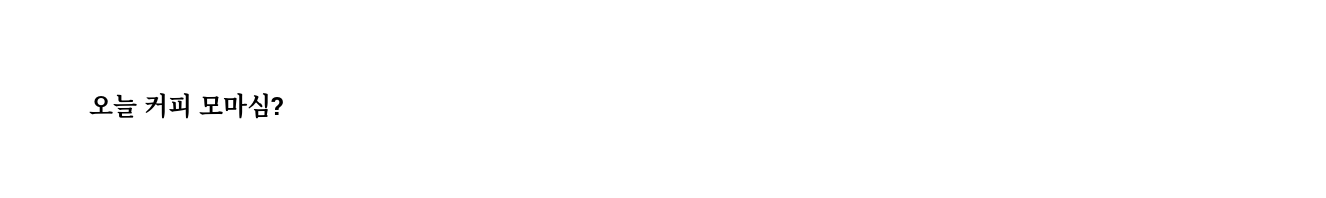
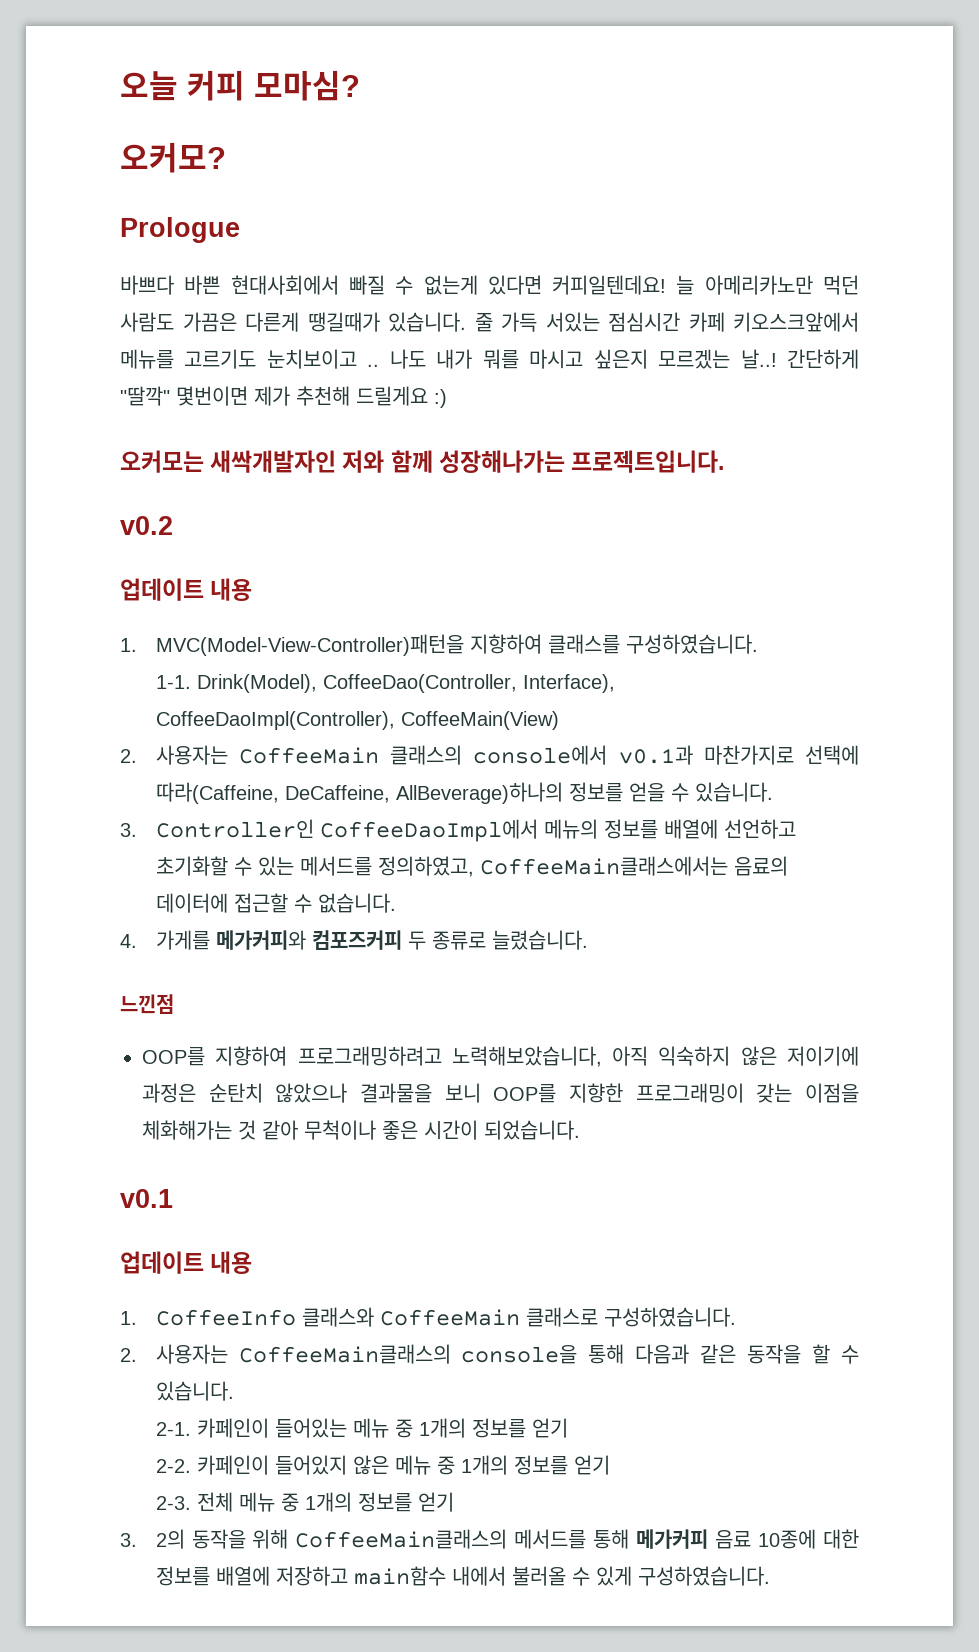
+ 오커모?
+ Prologue
+ 바쁘다 바쁜 현대사회에서 빠질 수 없는게 있다면 커피일텐데요! 늘 아메리카노만 먹던 사람도 가끔은 다른게 땡길때가 있습니다. 줄 가득 서있는 점심시간 카페 키오스크앞에서 메뉴를 고르기도 눈치보이고 .. 나도 내가 뭐를 마시고 싶은지 모르겠는 날..! 간단하게 "딸깍" 몇번이면 제가 추천해 드릴게요 :)
+ 오커모는 새싹개발자인 저와 함께 성장해나가는 프로젝트입니다.
+ v0.2
+ 업데이트 내용
+ 1. MVC(Model-View-Controller)패턴을 지향하여 클래스를 구성하였습니다.
+ 1-1. Drink(Model), CoffeeDao(Controller, Interface), CoffeeDaoImpl(Controller), CoffeeMain(View)
+ 2. 사용자는 CoffeeMain 클래스의 console에서 v0.1과 마찬가지로 선택에 따라(Caffeine, DeCaffeine, AllBeverage)하나의 정보를 얻을 수 있습니다.
+ 3. Controller인 CoffeeDaoImpl에서 메뉴의 정보를 배열에 선언하고 초기화할 수 있는 메서드를 정의하였고, CoffeeMain클래스에서는 음료의 데이터에 접근할 수 없습니다.
+ 4. 가게를 메가커피와 컴포즈커피 두 종류로 늘렸습니다.
+ 느낀점
+ OOP를 지향하여 프로그래밍하려고 노력해보았습니다, 아직 익숙하지 않은 저이기에 과정은 순탄치 않았으나 결과물을 보니 OOP를 지향한 프로그래밍이 갖는 이점을 체화해가는 것 같아 무척이나 좋은 시간이 되었습니다.
+ v0.1
+ 업데이트 내용
+ 1. CoffeeInfo 클래스와 CoffeeMain 클래스로 구성하였습니다.
+ 2. 사용자는 CoffeeMain클래스의 console을 통해 다음과 같은 동작을 할 수 있습니다.
+ 2-1. 카페인이 들어있는 메뉴 중 1개의 정보를 얻기
+ 2-2. 카페인이 들어있지 않은 메뉴 중 1개의 정보를 얻기
+ 2-3. 전체 메뉴 중 1개의 정보를 얻기
+ 3. 2의 동작을 위해 CoffeeMain클래스의 메서드를 통해 메가커피 음료 10종에 대한 정보를 배열에 저장하고 main함수 내에서 불러올 수 있게 구성하였습니다.

